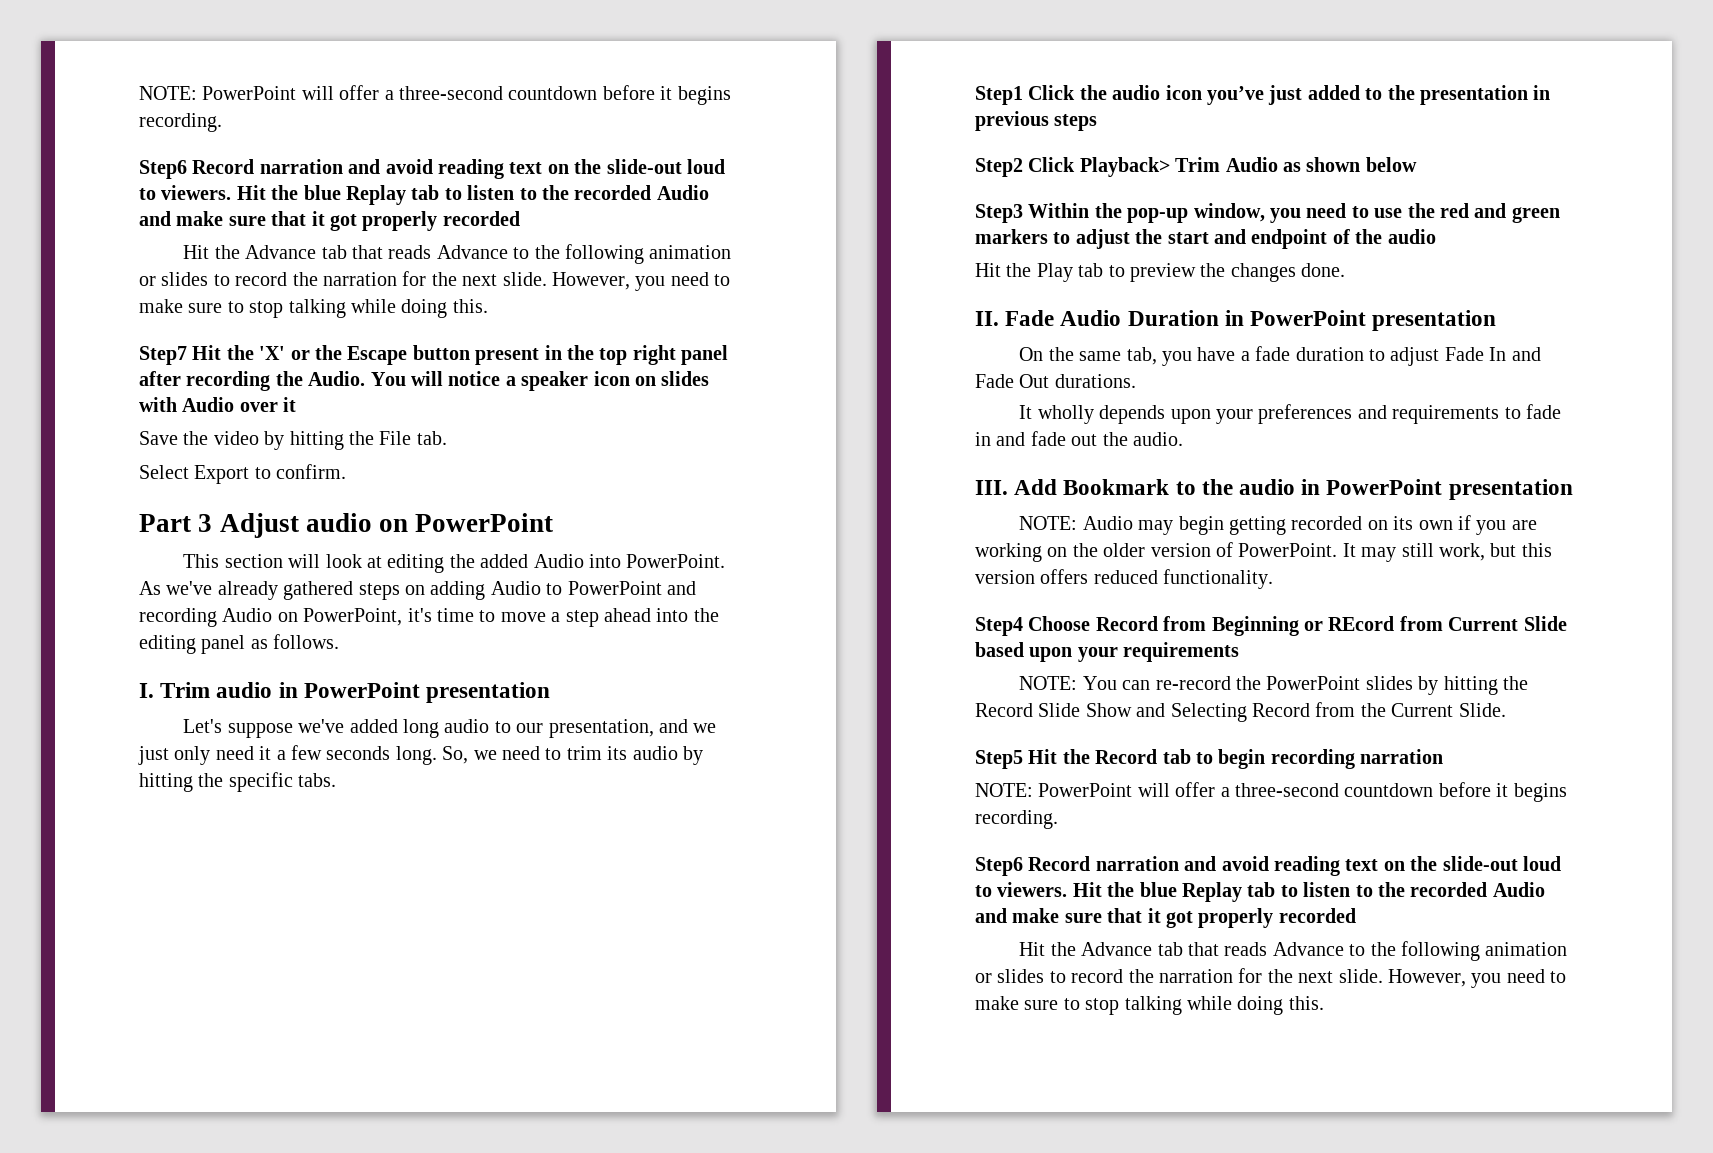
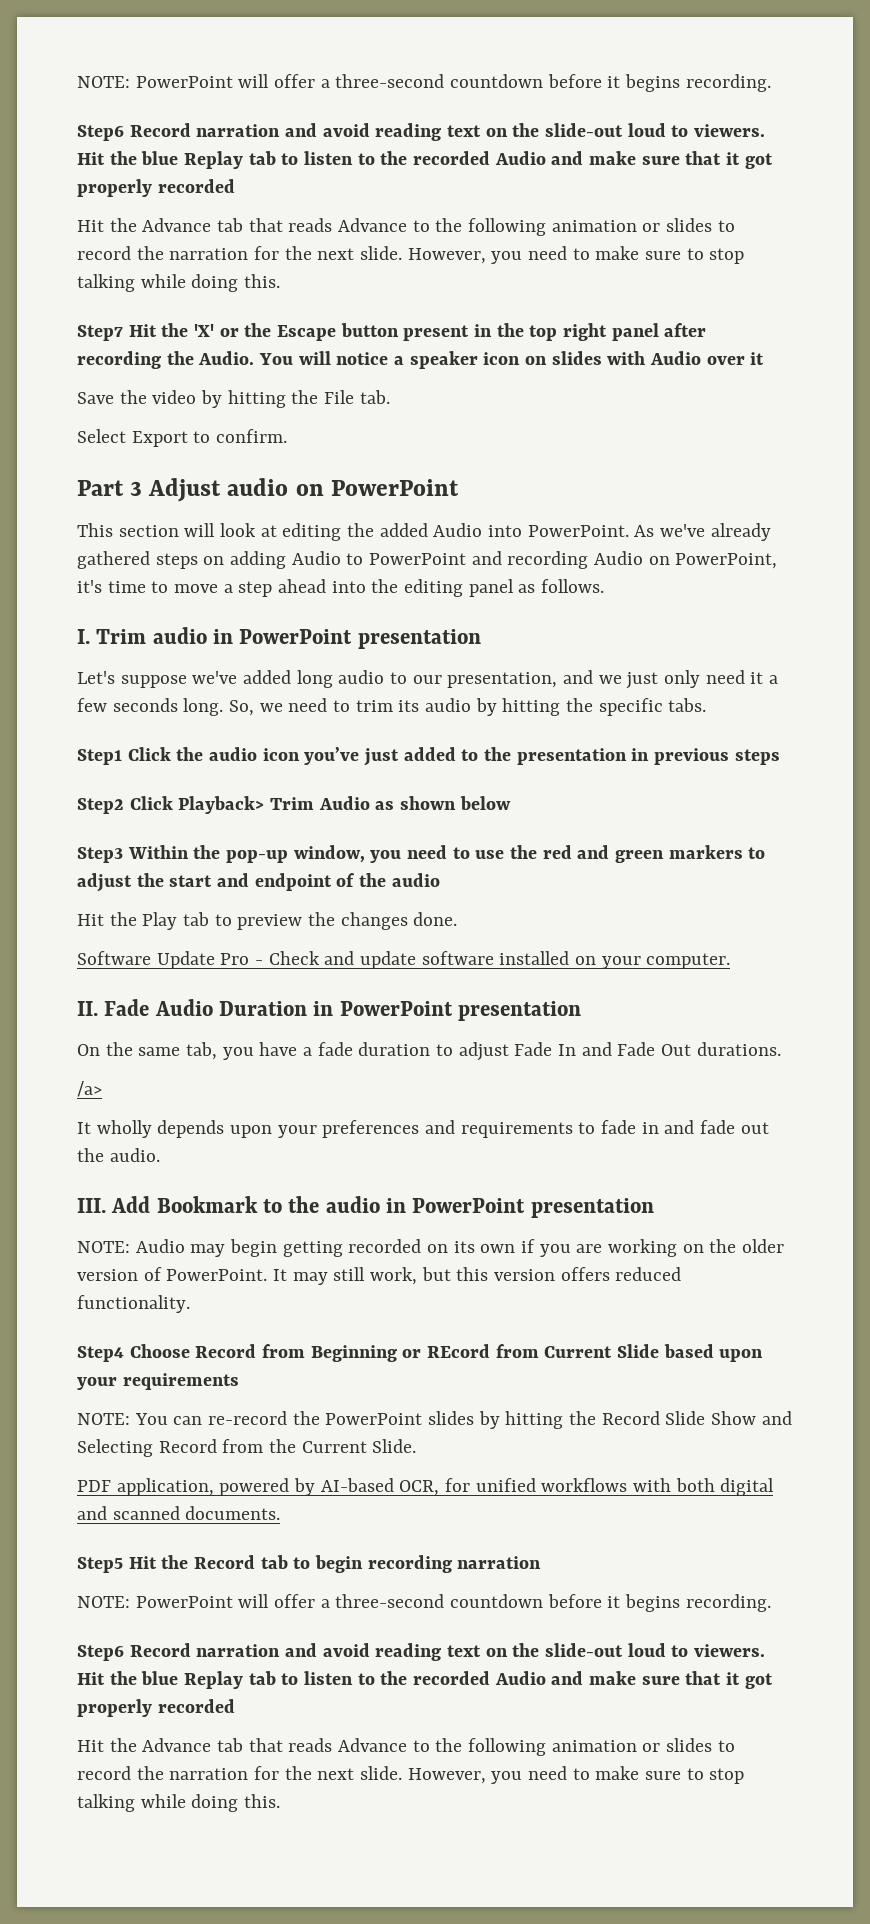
+ Software Update Pro - Check and update software installed on your computer.
+ /a>
+ PDF application, powered by AI-based OCR, for unified workflows with both digital and scanned documents.

